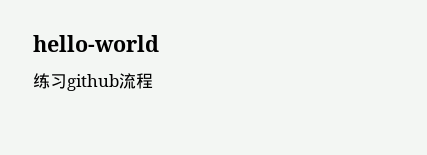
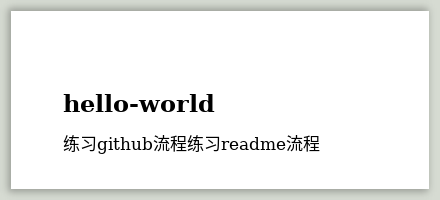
- 练习github流程
+ 练习github流程练习readme流程

